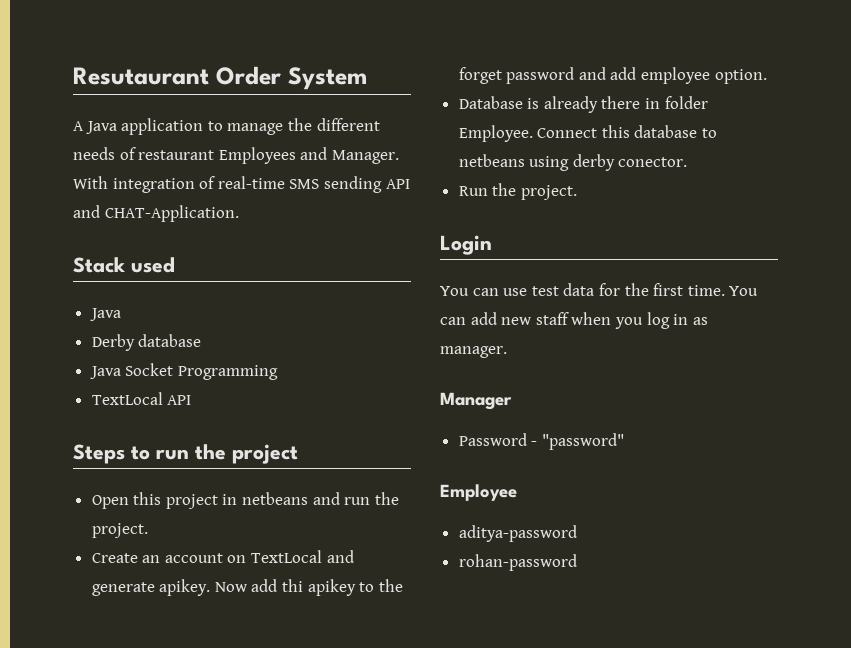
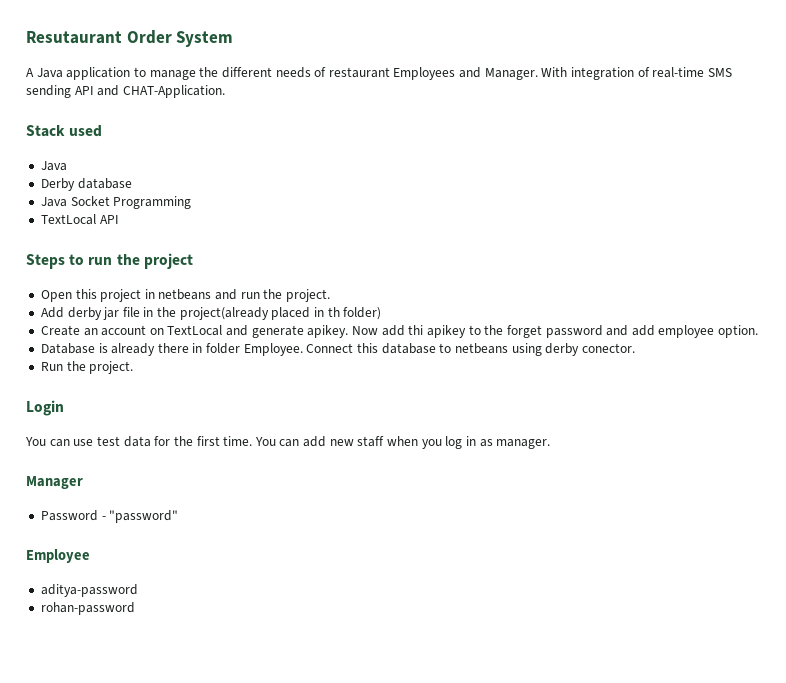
+ Add derby jar file in the project(already placed in th folder)

